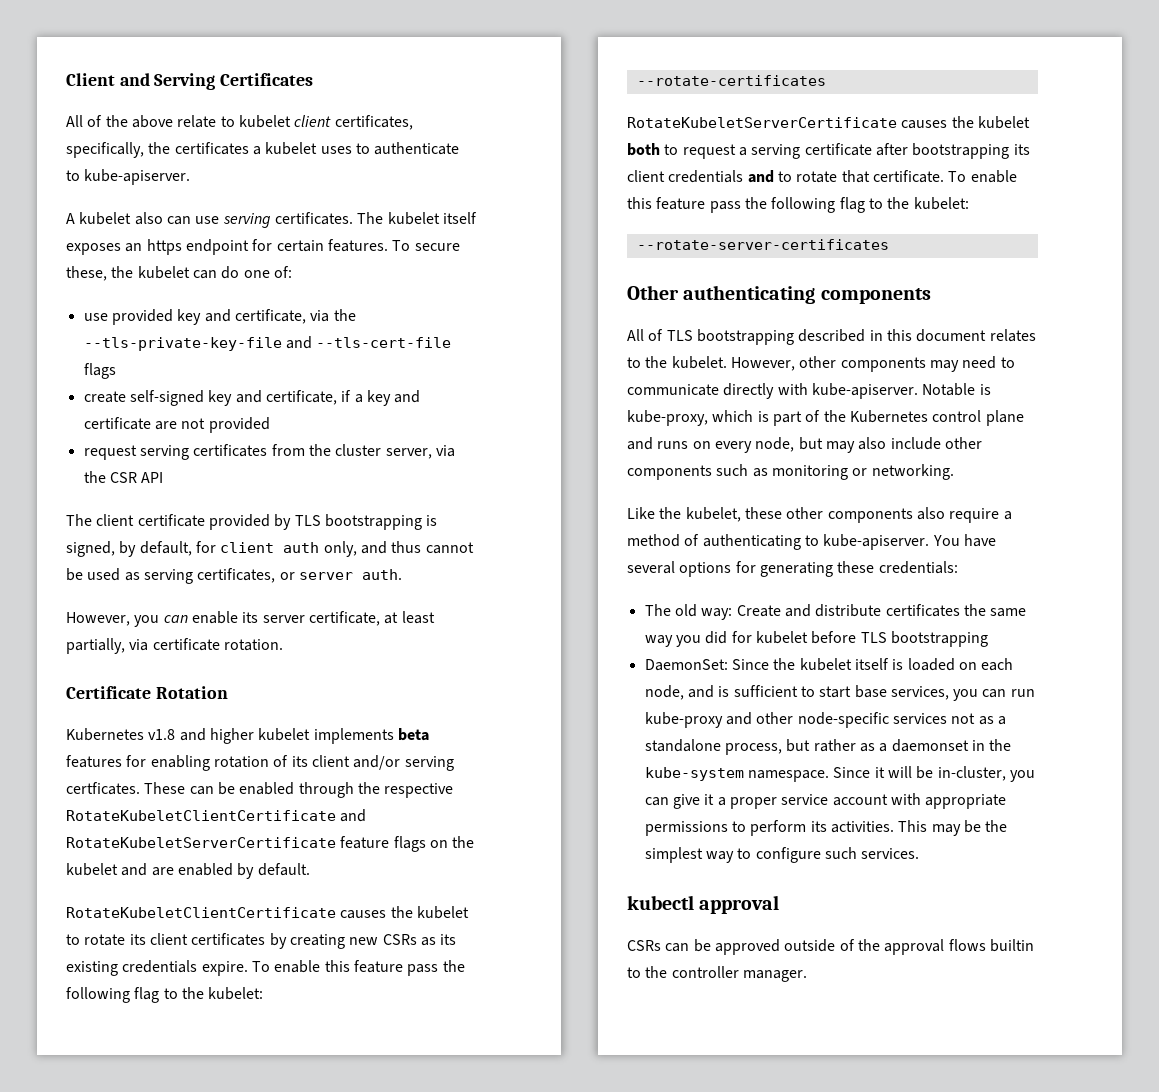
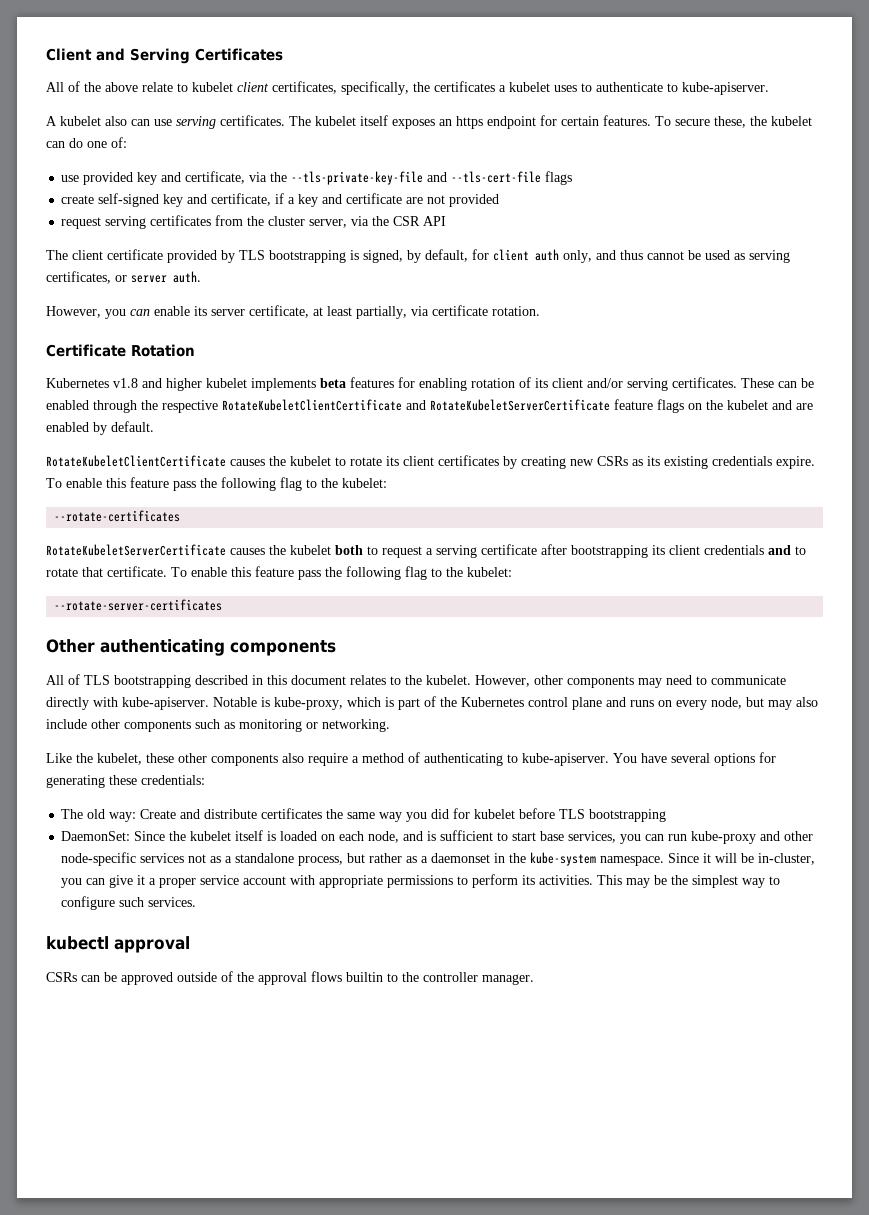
- Kubernetes v1.8 and higher kubelet implements beta features for enabling rotation of its client and/or serving certficates.
+ Kubernetes v1.8 and higher kubelet implements beta features for enabling rotation of its client and/or serving certificates.

